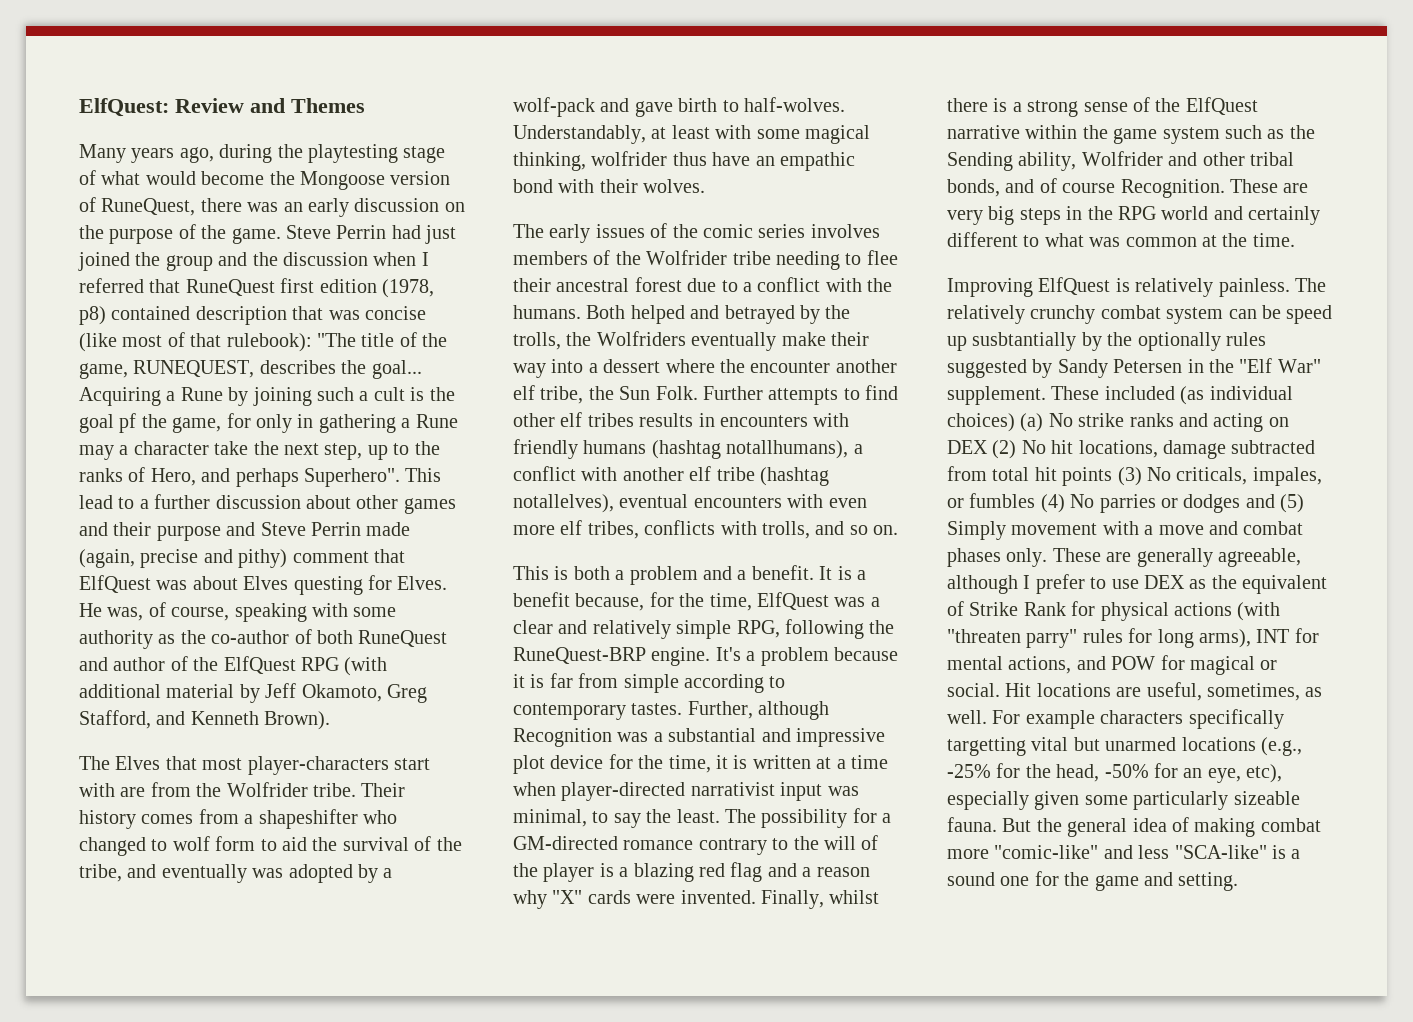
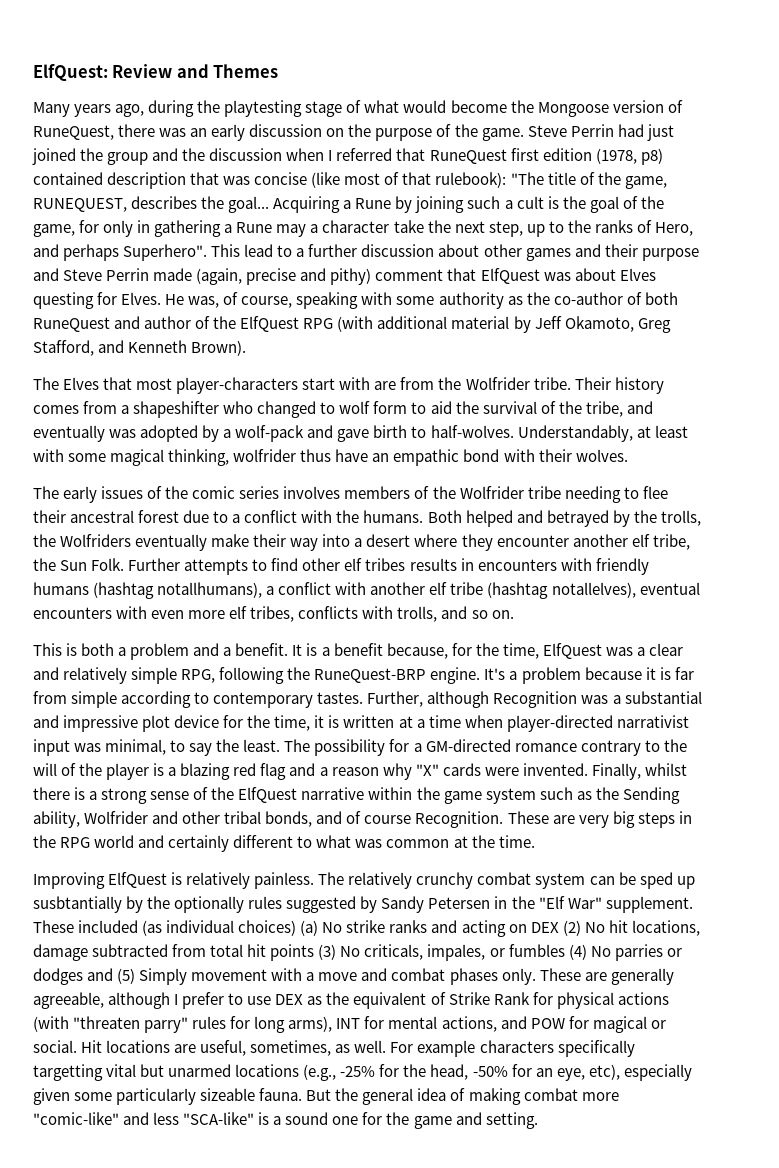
- Acquiring a Rune by joining such a cult is the goal pf the game, for only in gathering a Rune may a character take the next step, up to the ranks of Hero, and perhaps Superhero".
+ Acquiring a Rune by joining such a cult is the goal of the game, for only in gathering a Rune may a character take the next step, up to the ranks of Hero, and perhaps Superhero".
- Both helped and betrayed by the trolls, the Wolfriders eventually make their way into a dessert where the encounter another elf tribe, the Sun Folk.
+ Both helped and betrayed by the trolls, the Wolfriders eventually make their way into a desert where they encounter another elf tribe, the Sun Folk.
- The relatively crunchy combat system can be speed up susbtantially by the optionally rules suggested by Sandy Petersen in the "Elf War" supplement.
+ The relatively crunchy combat system can be sped up susbtantially by the optionally rules suggested by Sandy Petersen in the "Elf War" supplement.

